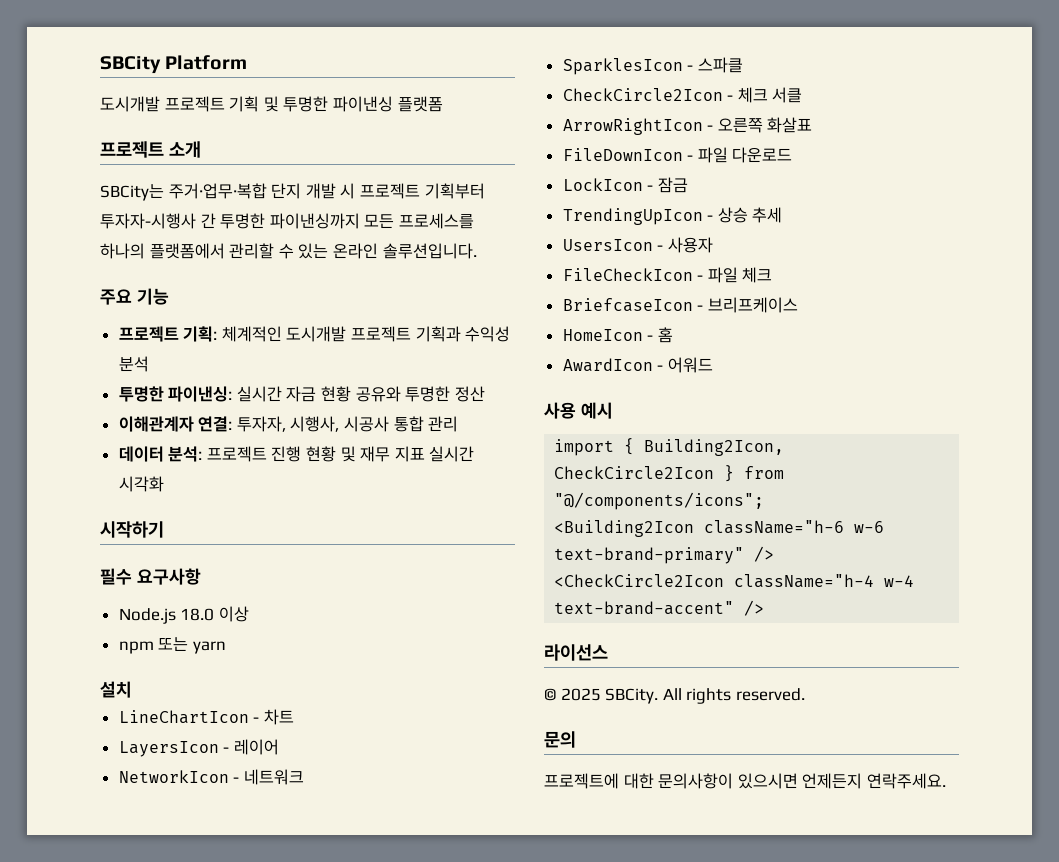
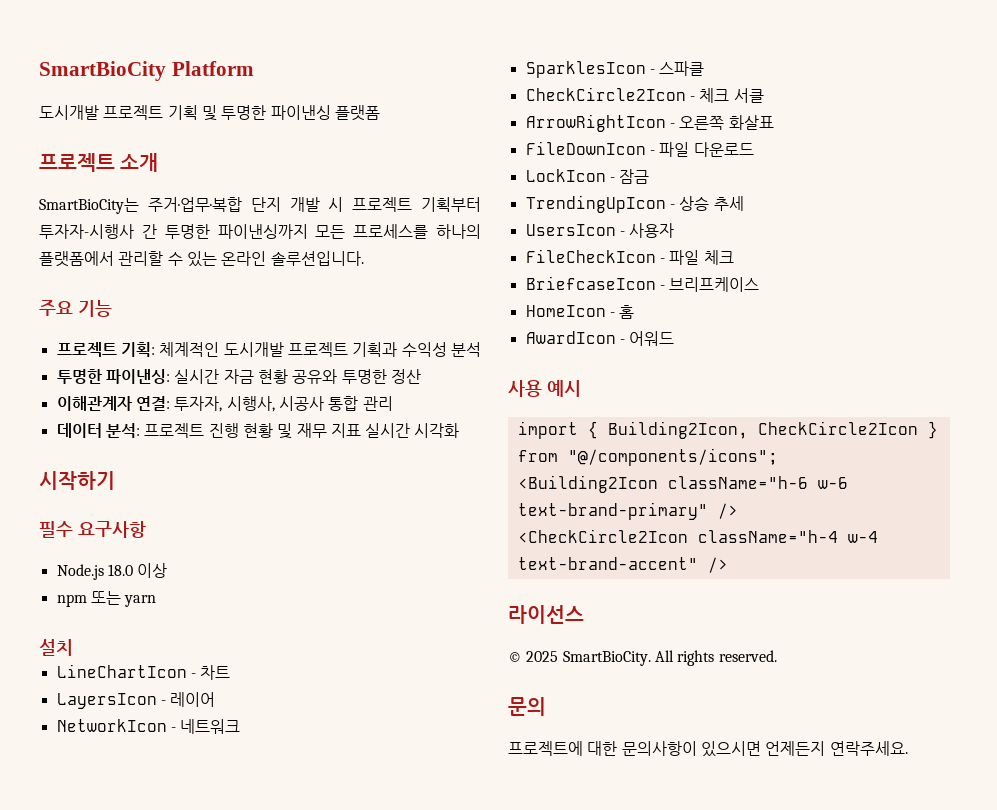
- SBCity Platform
+ SmartBioCity Platform
- SBCity는 주거·업무·복합 단지 개발 시 프로젝트 기획부터 투자자-시행사 간 투명한 파이낸싱까지 모든 프로세스를 하나의 플랫폼에서 관리할 수 있는 온라인 솔루션입니다.
+ SmartBioCity는 주거·업무·복합 단지 개발 시 프로젝트 기획부터 투자자-시행사 간 투명한 파이낸싱까지 모든 프로세스를 하나의 플랫폼에서 관리할 수 있는 온라인 솔루션입니다.
- © 2025 SBCity.
+ © 2025 SmartBioCity.

